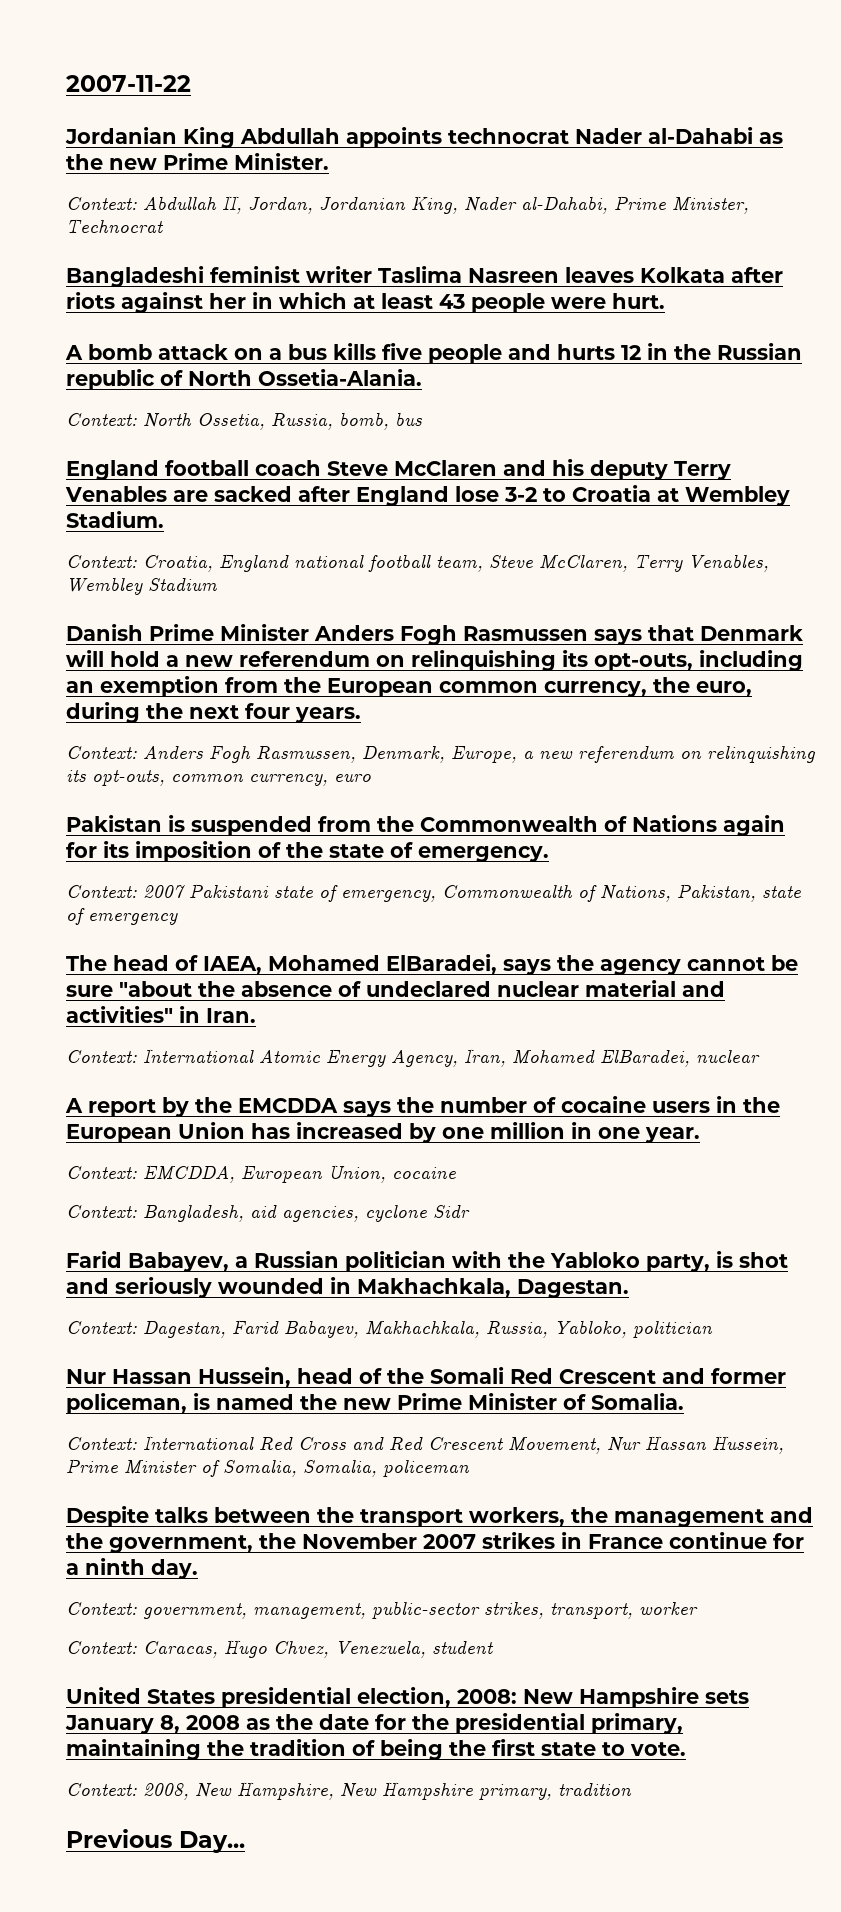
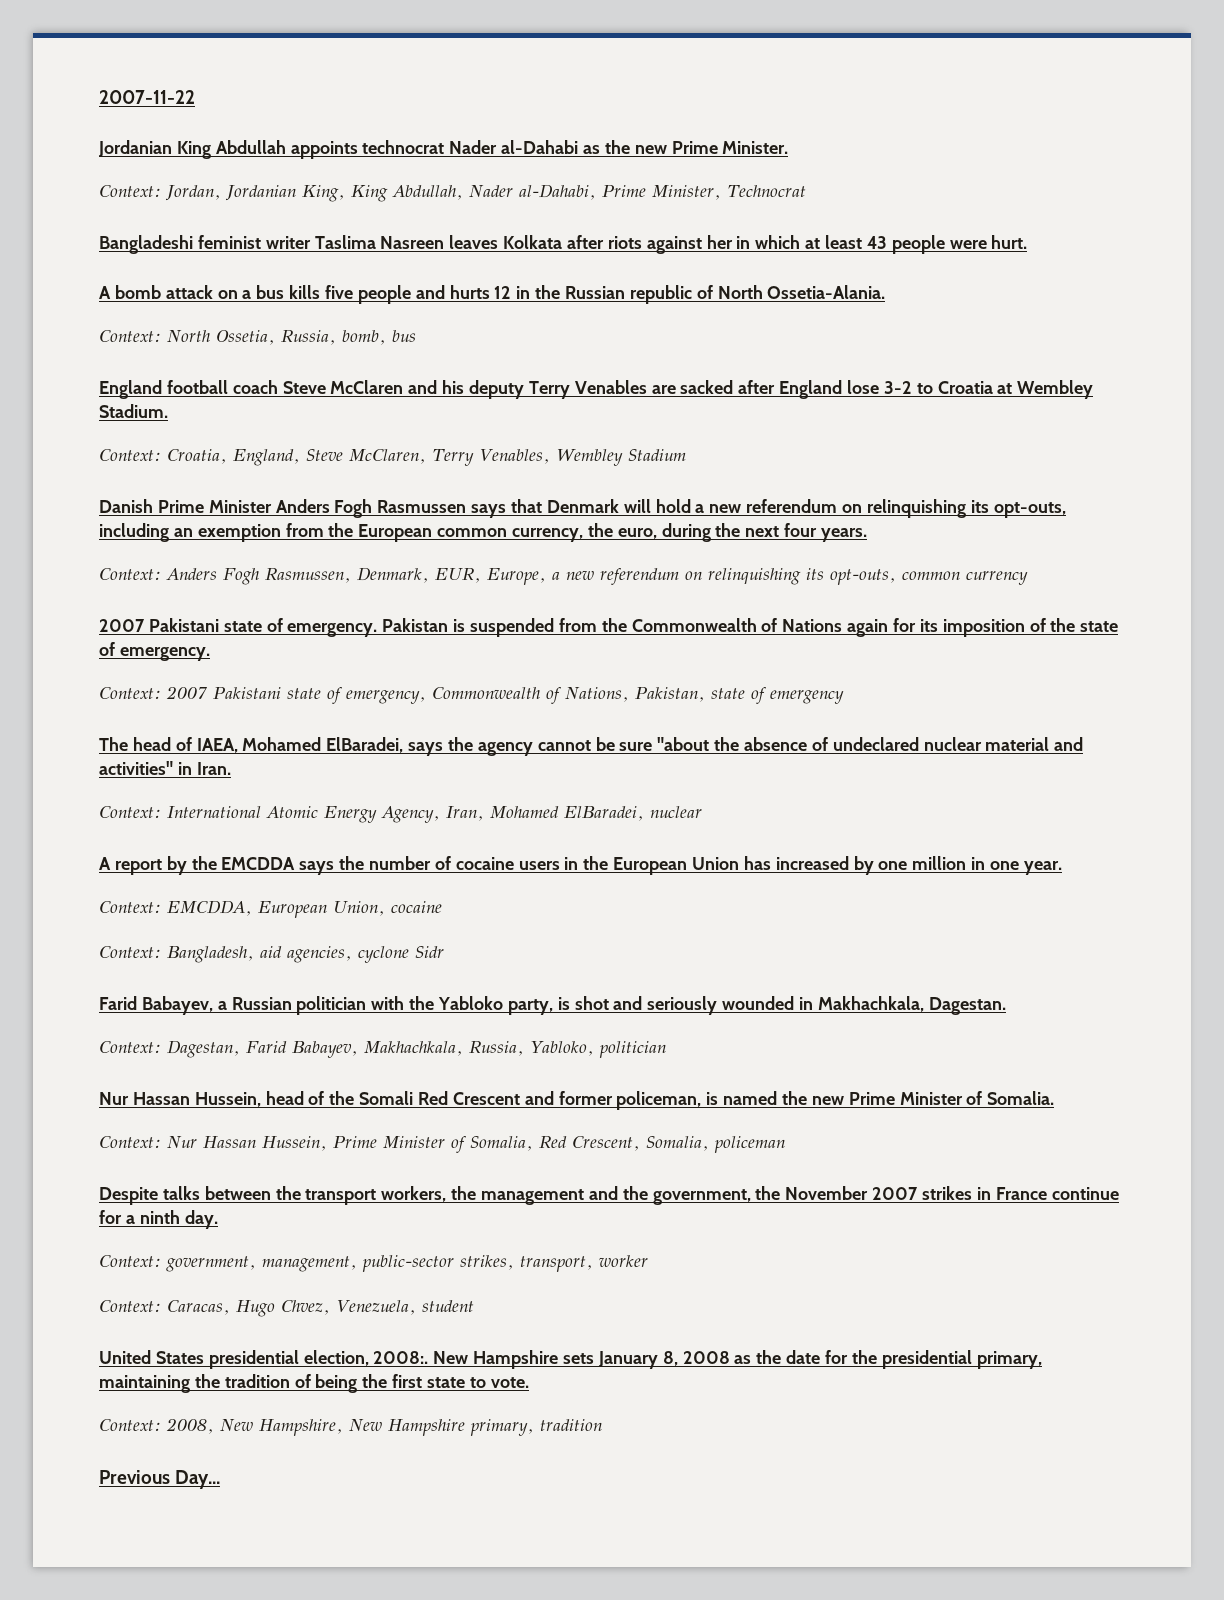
- Context: Abdullah II, Jordan, Jordanian King, Nader al-Dahabi, Prime Minister, Technocrat
+ Context: Jordan, Jordanian King, King Abdullah, Nader al-Dahabi, Prime Minister, Technocrat
- Context: Croatia, England national football team, Steve McClaren, Terry Venables, Wembley Stadium
+ Context: Croatia, England, Steve McClaren, Terry Venables, Wembley Stadium
- Context: Anders Fogh Rasmussen, Denmark, Europe, a new referendum on relinquishing its opt-outs, common currency, euro
- Pakistan is suspended from the Commonwealth of Nations again for its imposition of the state of emergency.
+ Context: Anders Fogh Rasmussen, Denmark, EUR, Europe, a new referendum on relinquishing its opt-outs, common currency
+ 2007 Pakistani state of emergency. Pakistan is suspended from the Commonwealth of Nations again for its imposition of the state of emergency.
- Context: International Red Cross and Red Crescent Movement, Nur Hassan Hussein, Prime Minister of Somalia, Somalia, policeman
+ Context: Nur Hassan Hussein, Prime Minister of Somalia, Red Crescent, Somalia, policeman
- United States presidential election, 2008: New Hampshire sets January 8, 2008 as the date for the presidential primary, maintaining the tradition of being the first state to vote.
+ United States presidential election, 2008:. New Hampshire sets January 8, 2008 as the date for the presidential primary, maintaining the tradition of being the first state to vote.

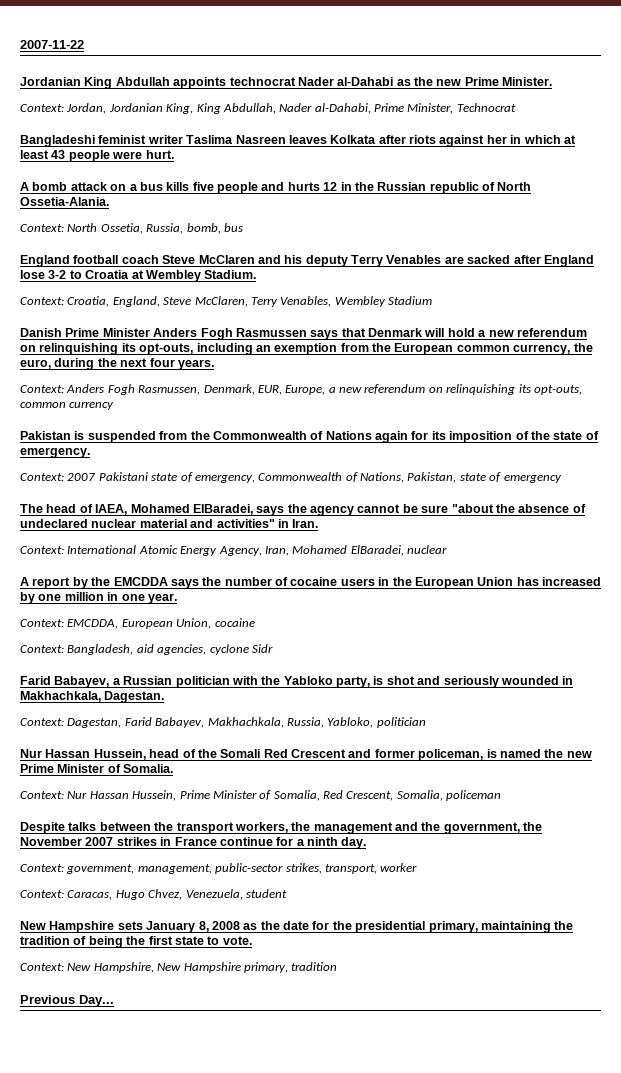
- 2007 Pakistani state of emergency.
- United States presidential election, 2008:.
- Context: 2008, New Hampshire, New Hampshire primary, tradition
+ Context: New Hampshire, New Hampshire primary, tradition

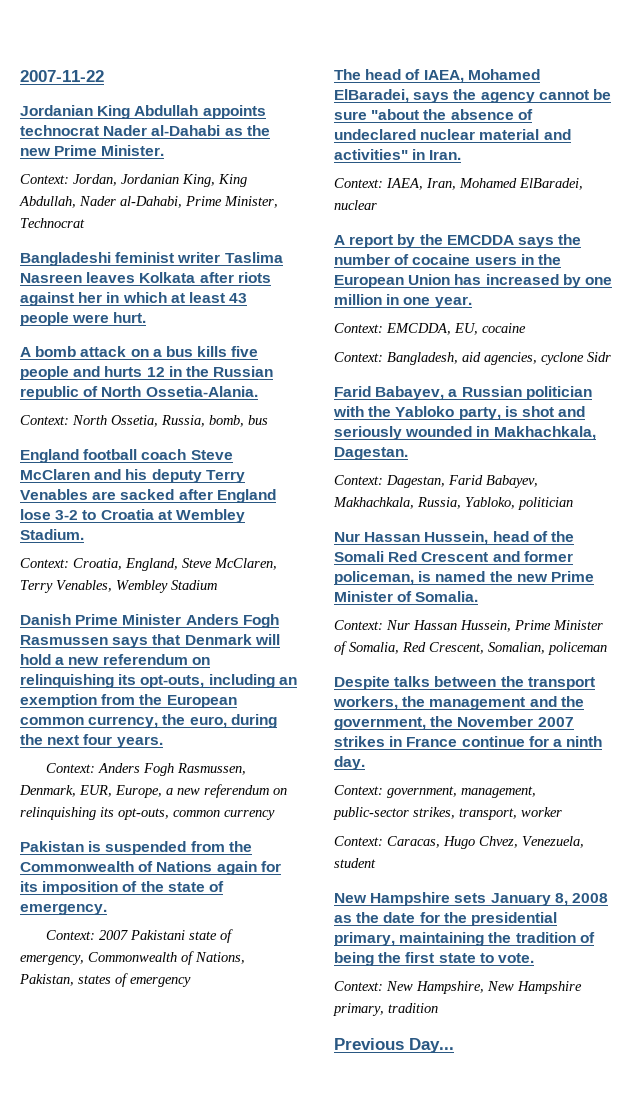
- Context: 2007 Pakistani state of emergency, Commonwealth of Nations, Pakistan, state of emergency
+ Context: 2007 Pakistani state of emergency, Commonwealth of Nations, Pakistan, states of emergency
- Context: International Atomic Energy Agency, Iran, Mohamed ElBaradei, nuclear
+ Context: IAEA, Iran, Mohamed ElBaradei, nuclear
- Context: EMCDDA, European Union, cocaine
+ Context: EMCDDA, EU, cocaine
- Context: Nur Hassan Hussein, Prime Minister of Somalia, Red Crescent, Somalia, policeman
+ Context: Nur Hassan Hussein, Prime Minister of Somalia, Red Crescent, Somalian, policeman

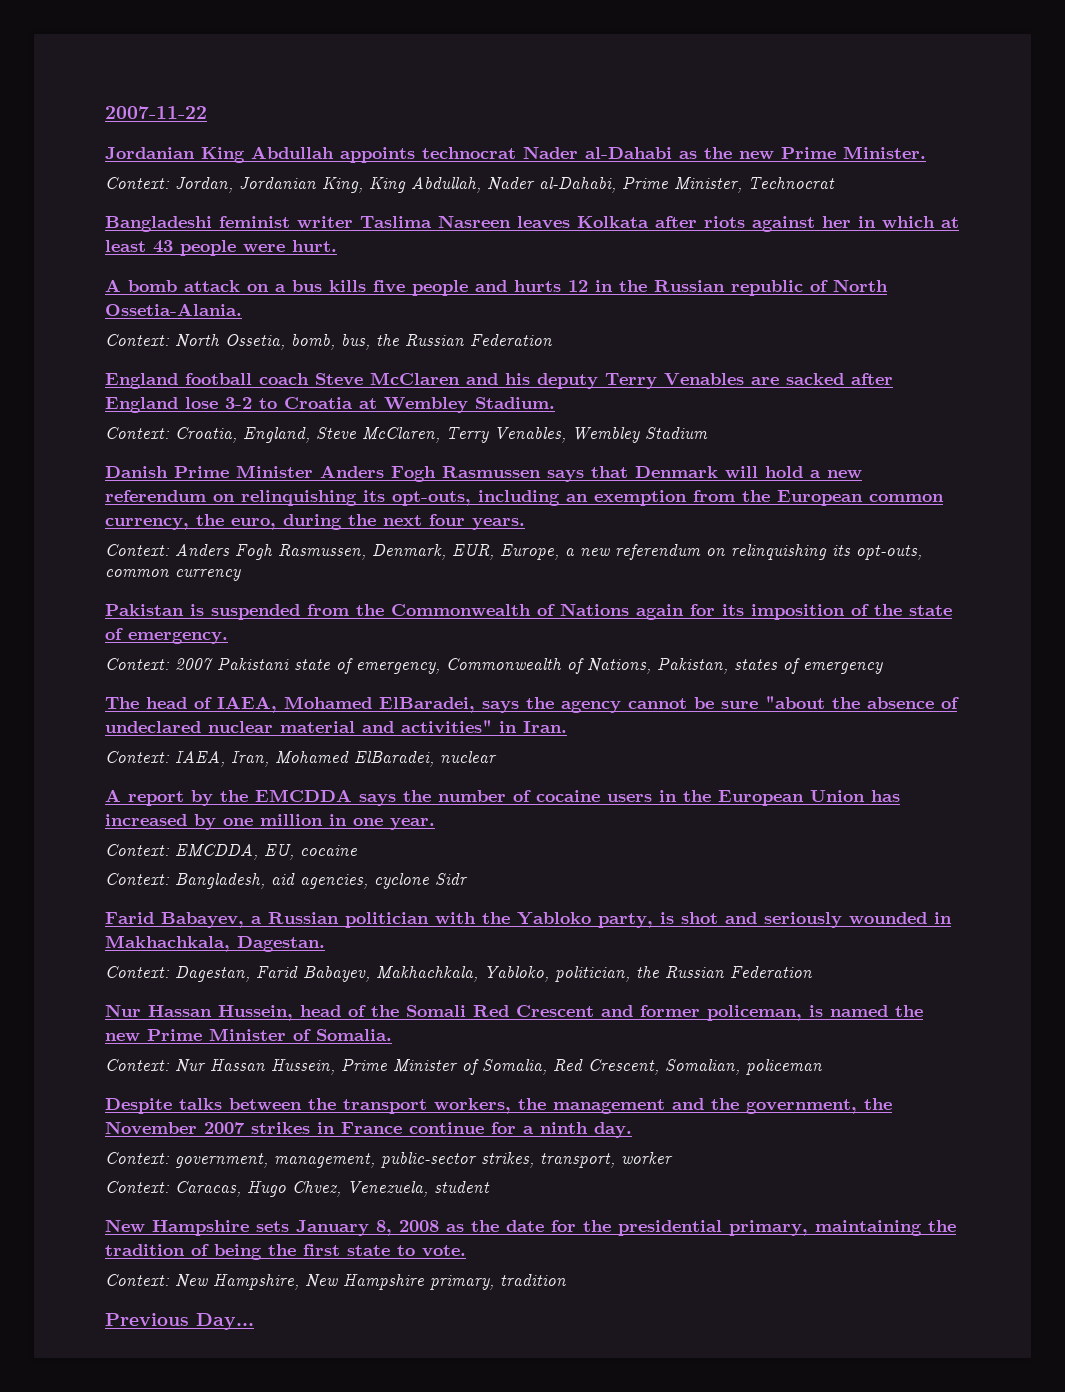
- Context: North Ossetia, Russia, bomb, bus
+ Context: North Ossetia, bomb, bus, the Russian Federation
- Context: Dagestan, Farid Babayev, Makhachkala, Russia, Yabloko, politician
+ Context: Dagestan, Farid Babayev, Makhachkala, Yabloko, politician, the Russian Federation

